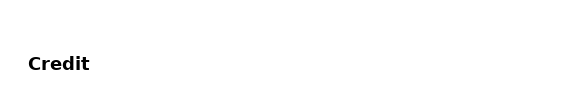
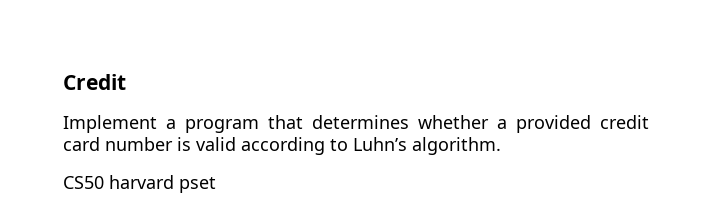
+ Implement a program that determines whether a provided credit card number is valid according to Luhn’s algorithm.
+ CS50 harvard pset

